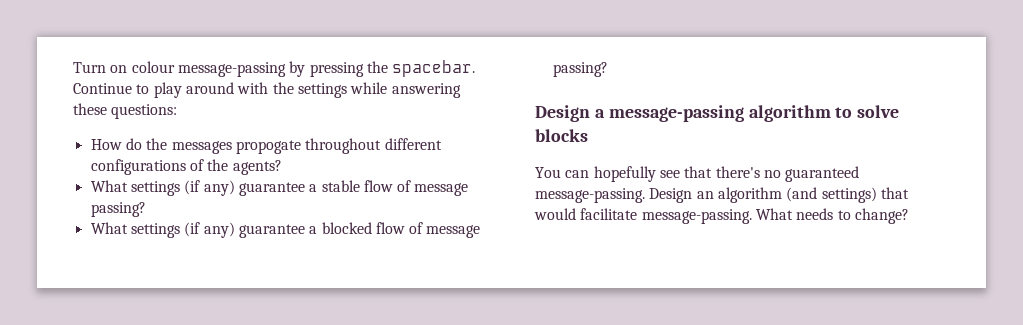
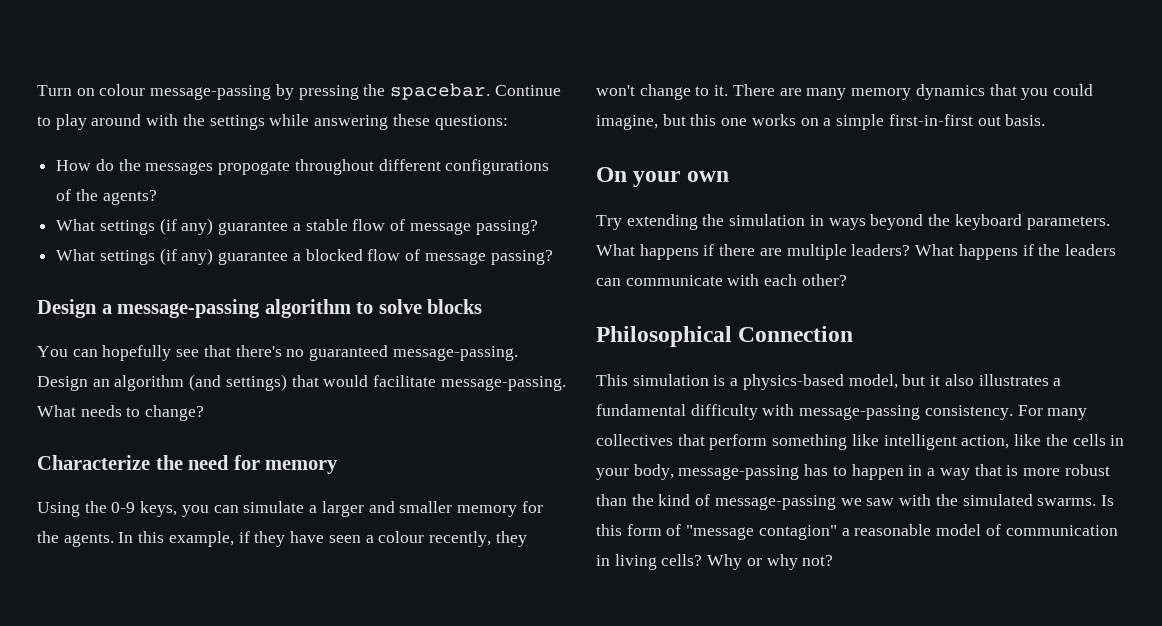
+ Characterize the need for memory
+ Using the 0-9 keys, you can simulate a larger and smaller memory for the agents. In this example, if they have seen a colour recently, they won't change to it. There are many memory dynamics that you could imagine, but this one works on a simple first-in-first out basis.
+ On your own
+ Try extending the simulation in ways beyond the keyboard parameters. What happens if there are multiple leaders? What happens if the leaders can communicate with each other?
+ Philosophical Connection
+ This simulation is a physics-based model, but it also illustrates a fundamental difficulty with message-passing consistency. For many collectives that perform something like intelligent action, like the cells in your body, message-passing has to happen in a way that is more robust than the kind of message-passing we saw with the simulated swarms. Is this form of "message contagion" a reasonable model of communication in living cells? Why or why not?

